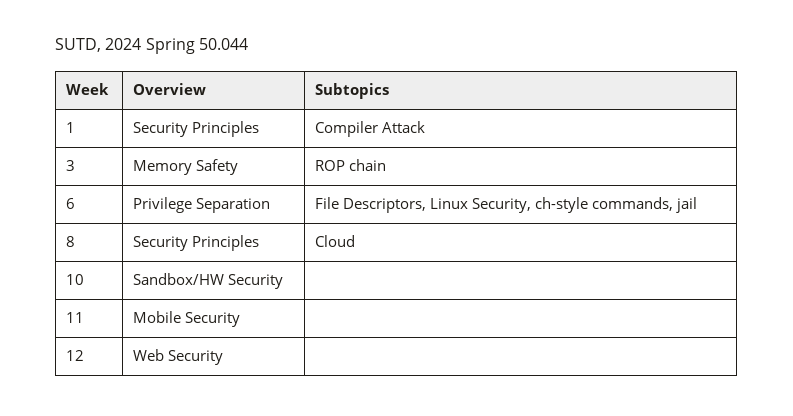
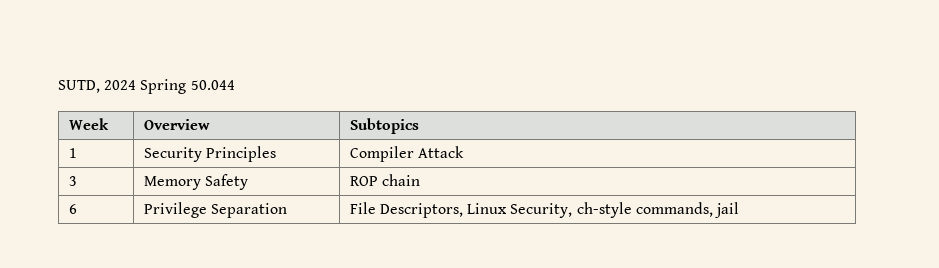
- 8 | Security Principles | Cloud
- 10 | Sandbox/HW Security |
- 11 | Mobile Security |
- 12 | Web Security |

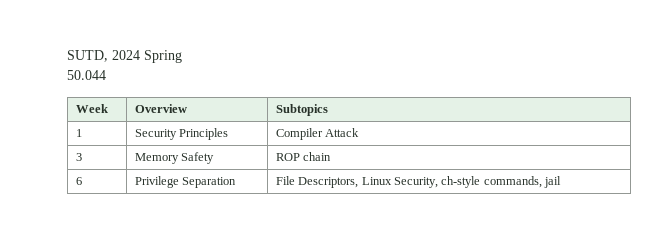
- SUTD, 2024 Spring 50.044
+ SUTD, 2024 Spring
+ 50.044

